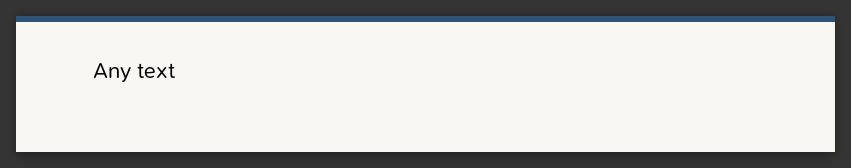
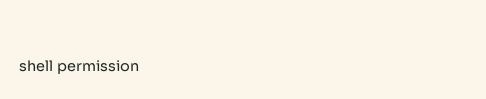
- Any text
+ shell permission

